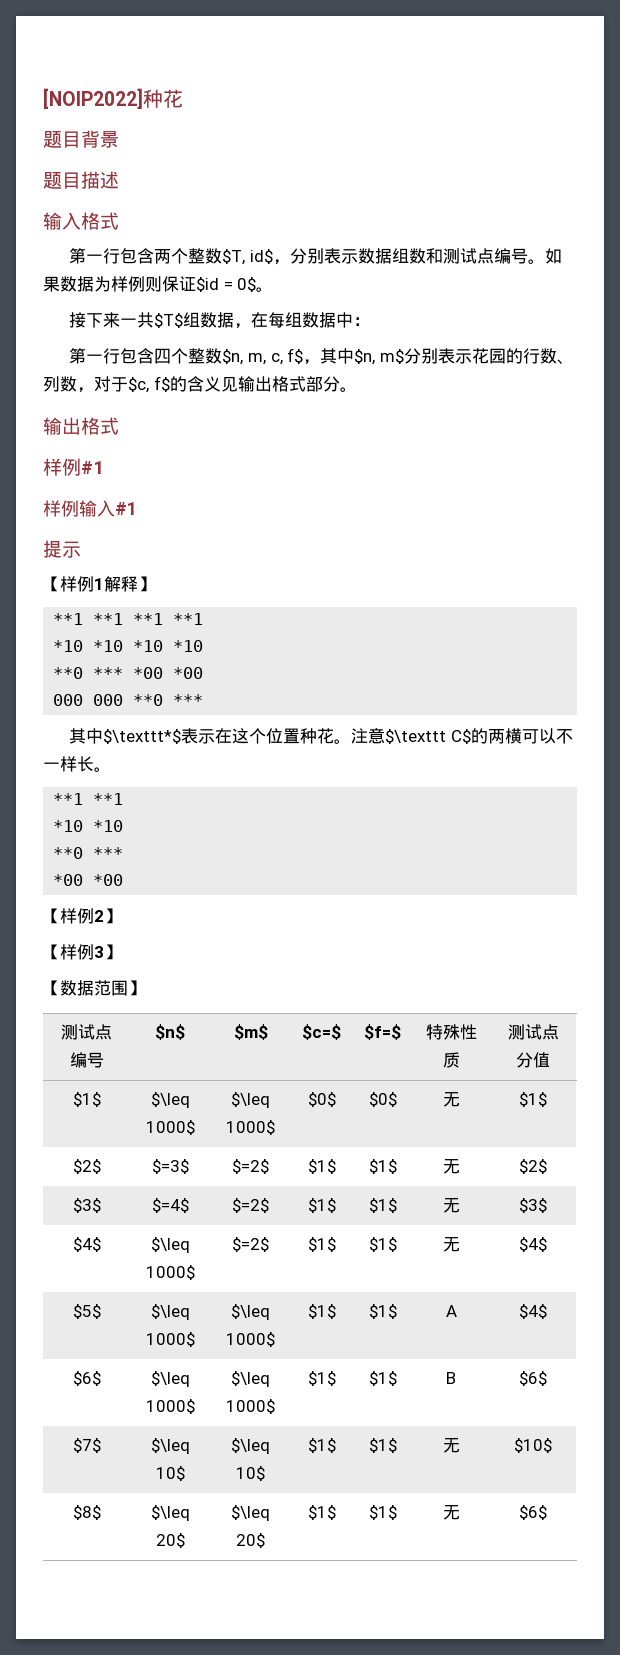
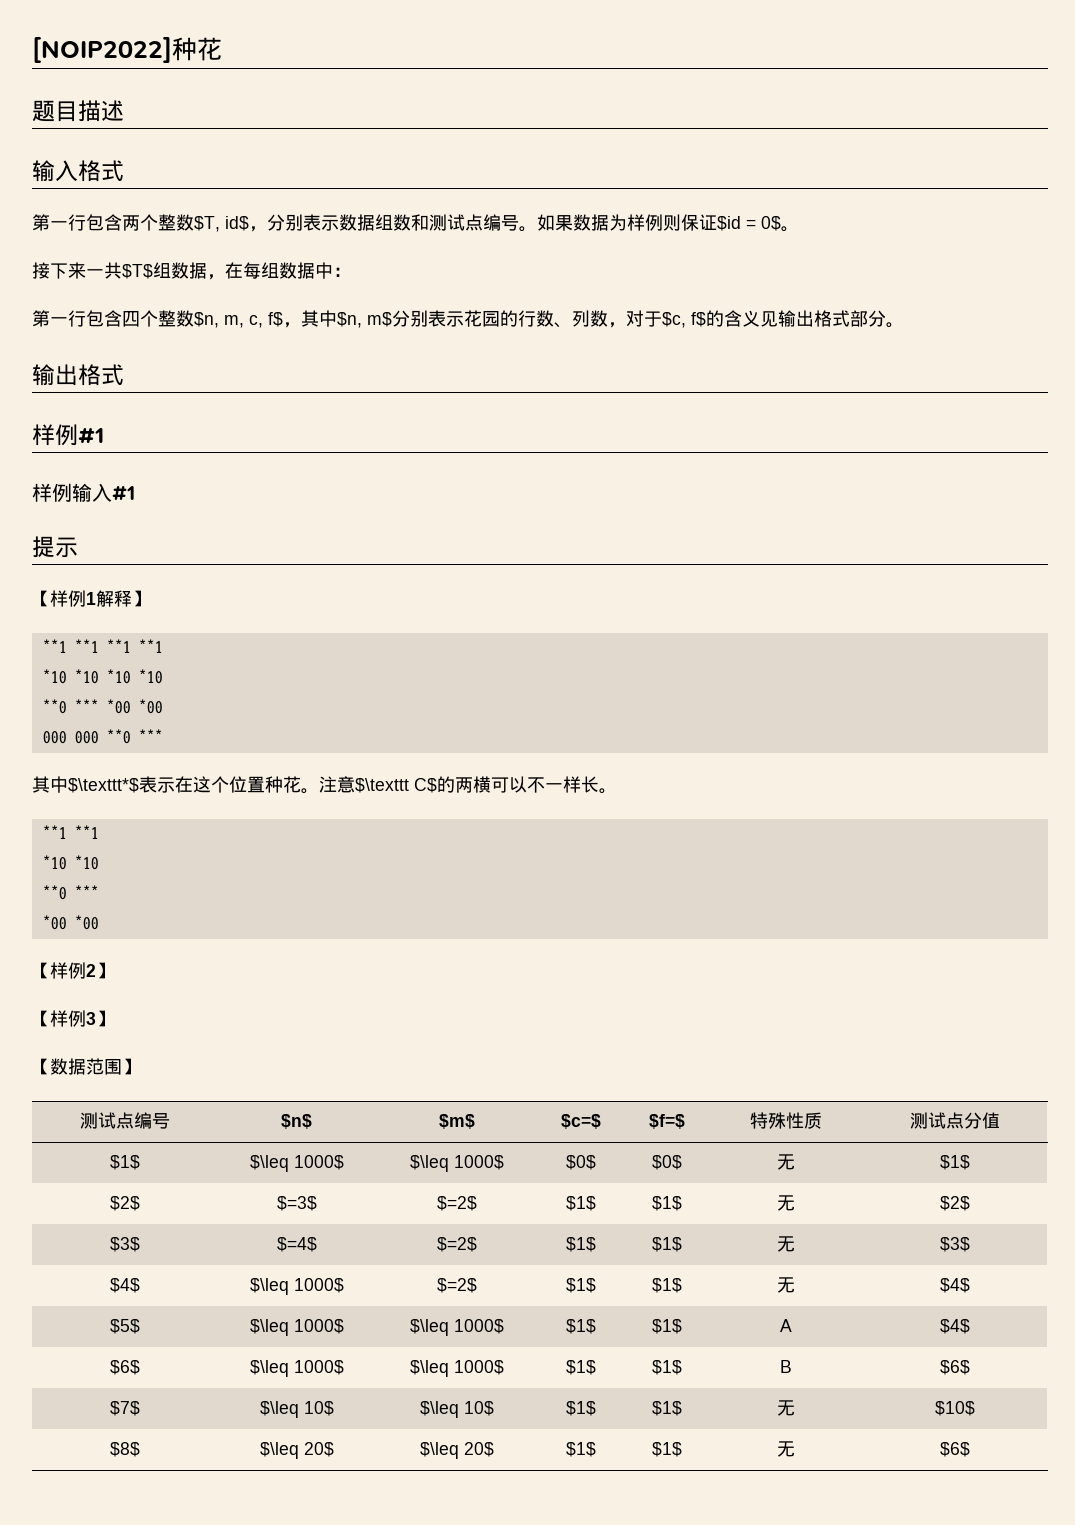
- 题目背景

